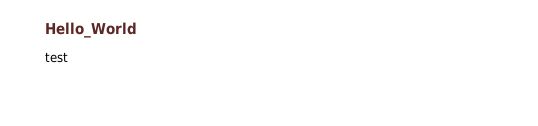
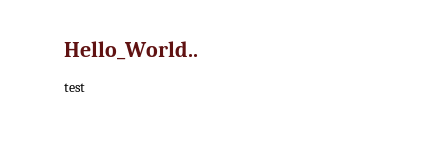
- Hello_World
+ Hello_World..

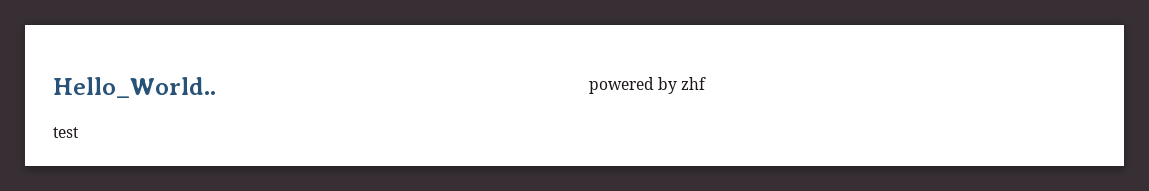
+ powered by zhf

